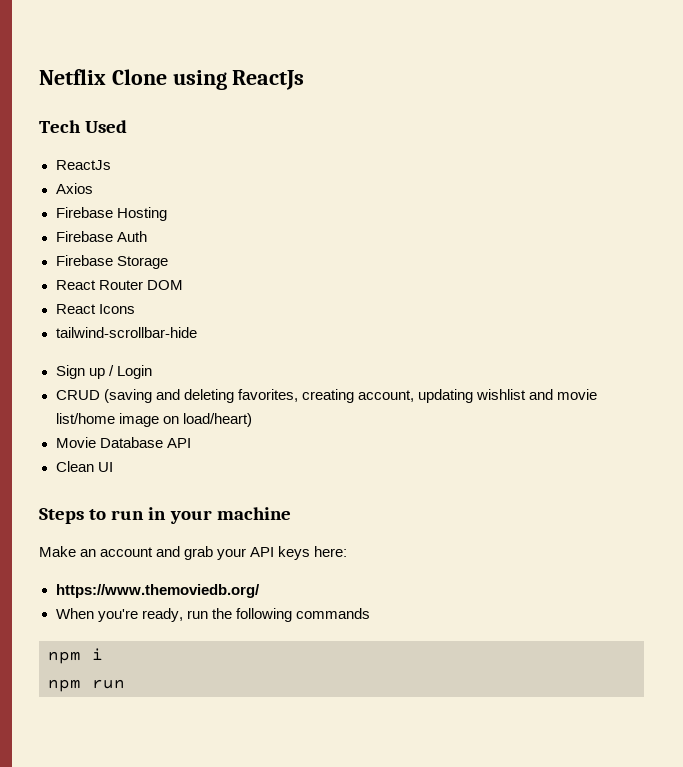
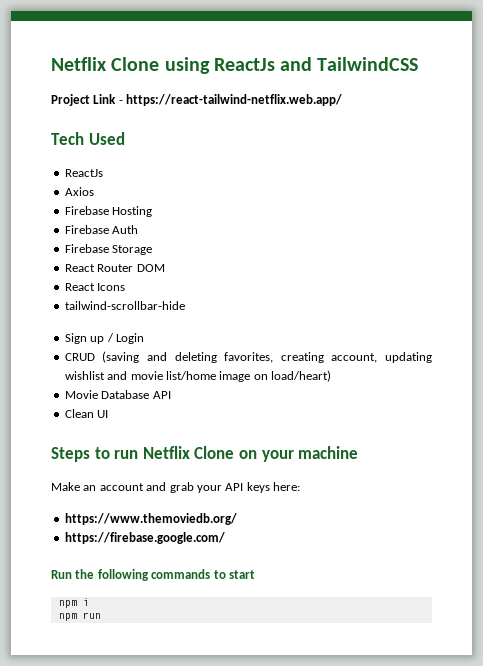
- Netflix Clone using ReactJs
+ Netflix Clone using ReactJs and TailwindCSS
+ Project Link - https://react-tailwind-netflix.web.app/
- Steps to run in your machine
+ Steps to run Netflix Clone on your machine
- When you're ready, run the following commands
+ https://firebase.google.com/
+ Run the following commands to start

